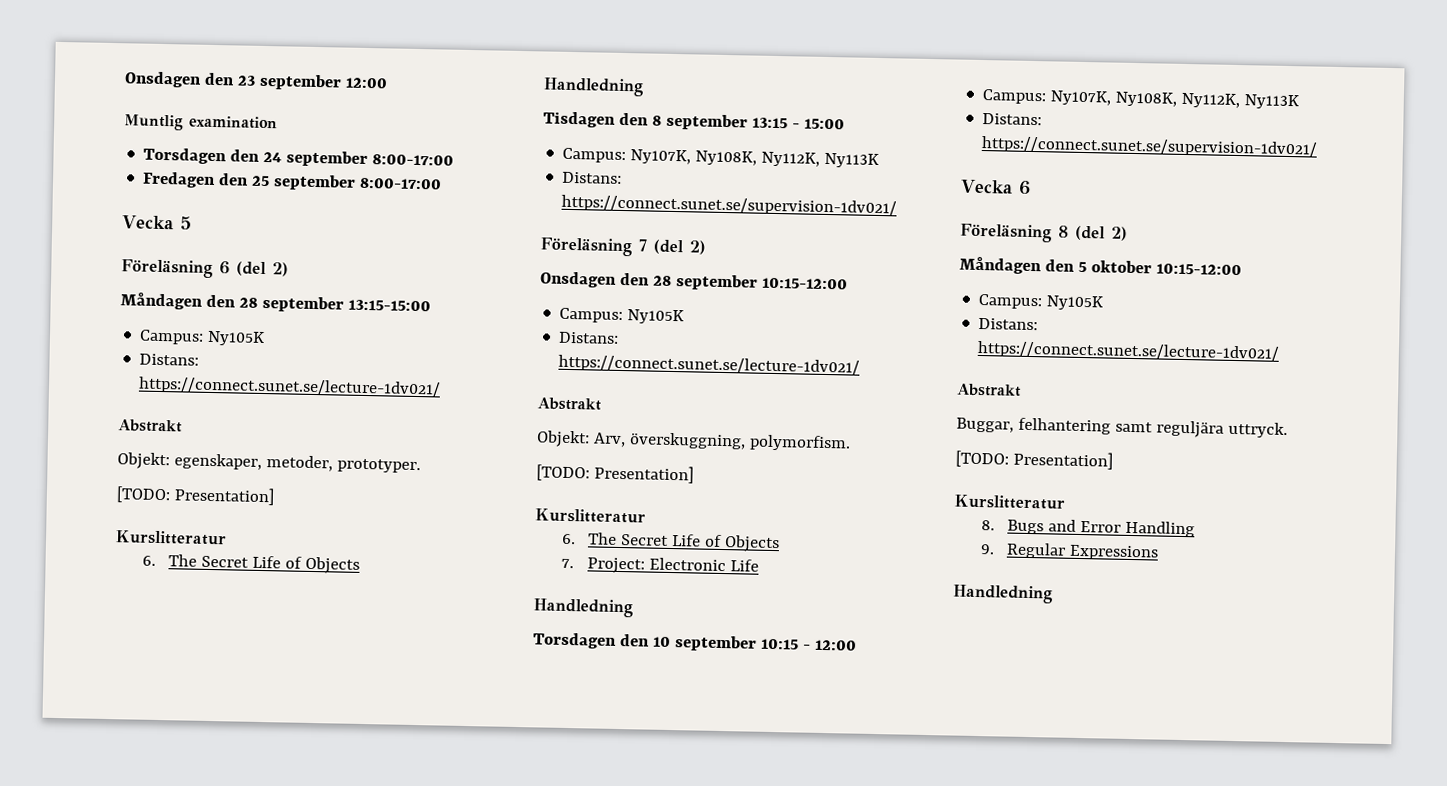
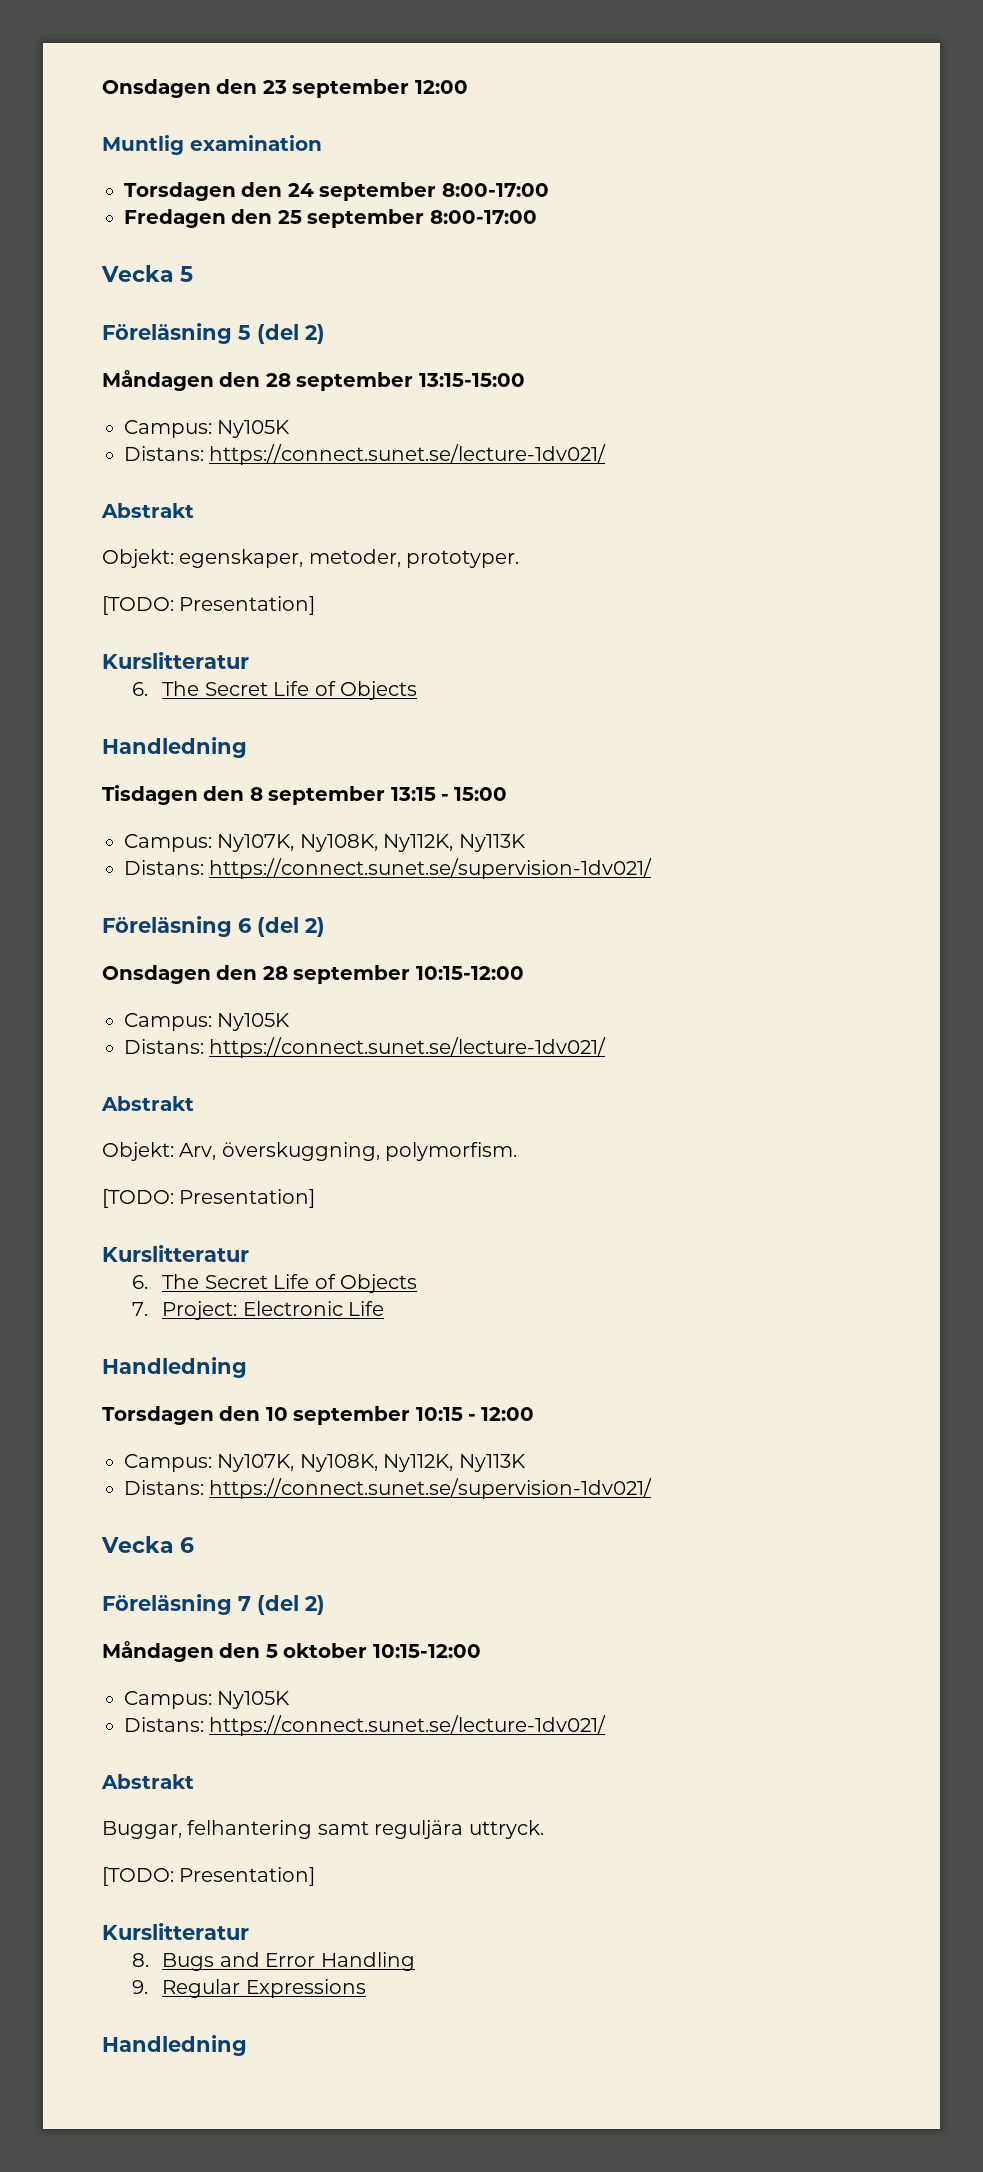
- Föreläsning 6 (del 2)
+ Föreläsning 5 (del 2)
- Föreläsning 7 (del 2)
+ Föreläsning 6 (del 2)
- Föreläsning 8 (del 2)
+ Föreläsning 7 (del 2)

